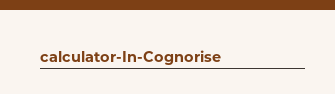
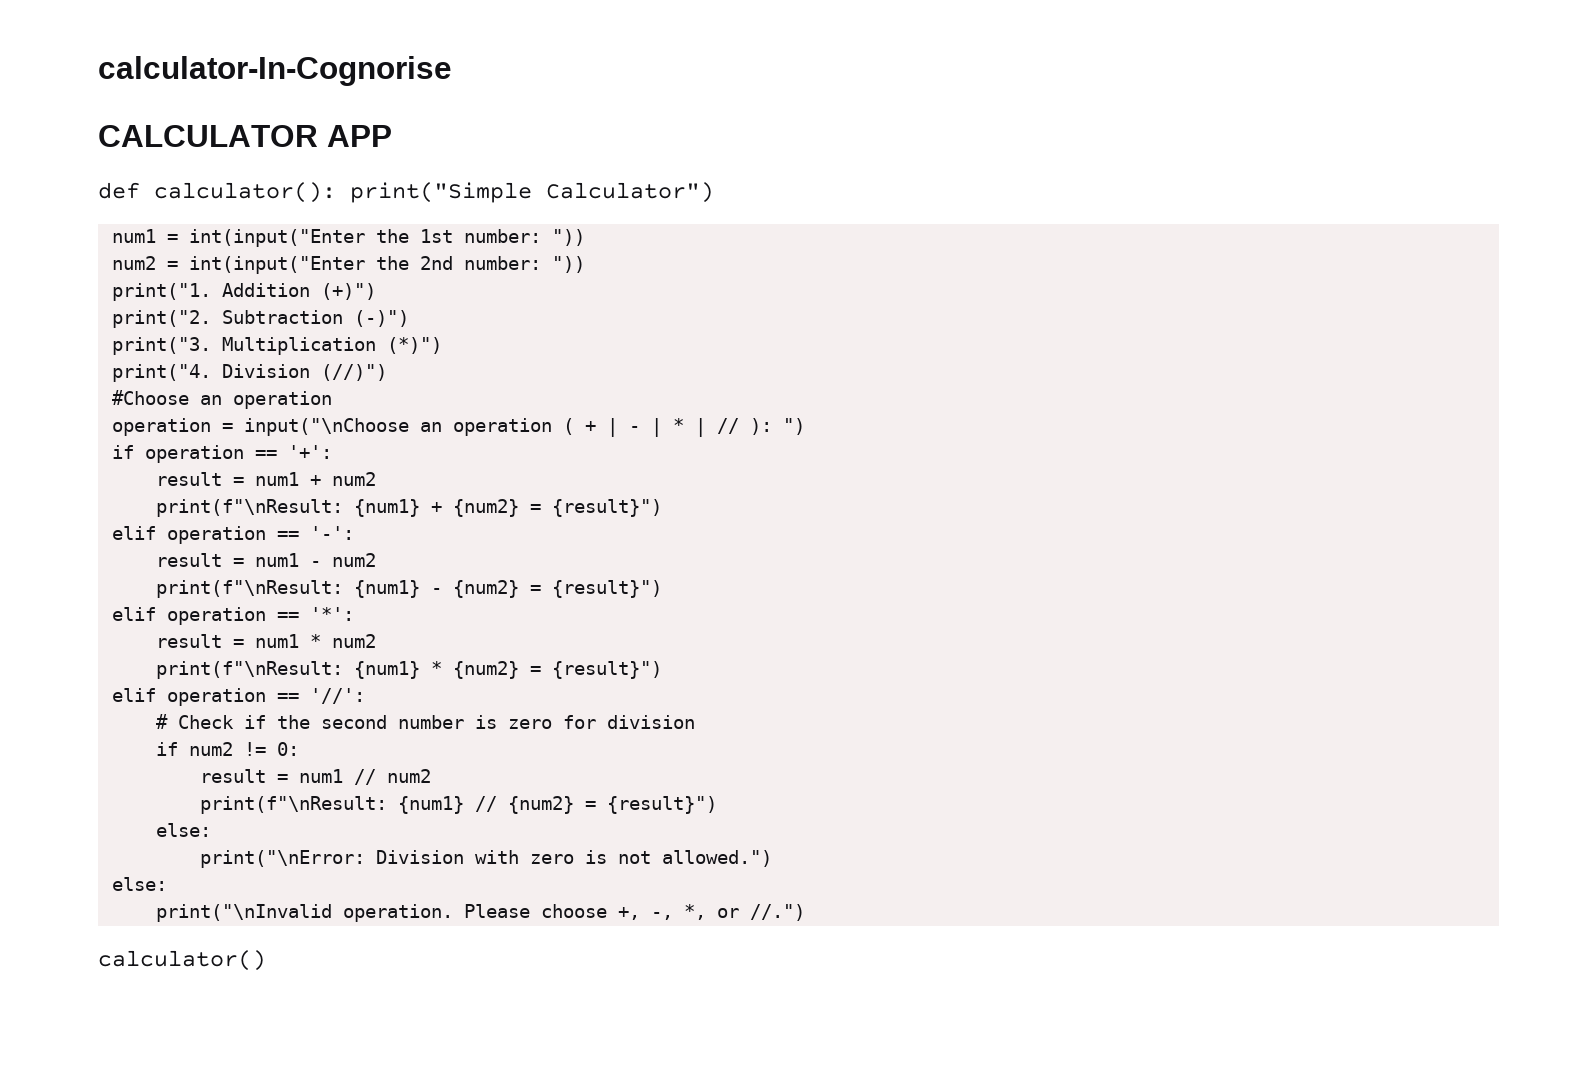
+ CALCULATOR APP
+ def calculator(): print("Simple Calculator")
+ num1 = int(input("Enter the 1st number: "))
+ num2 = int(input("Enter the 2nd number: "))
+ print("1. Addition (+)")
+ print("2. Subtraction (-)")
+ print("3. Multiplication (*)")
+ print("4. Division (//)")
+ #Choose an operation
+ operation = input("\nChoose an operation ( + | - | * | // ): ")
+ if operation == '+':
+ result = num1 + num2
+ print(f"\nResult: {num1} + {num2} = {result}")
+ elif operation == '-':
+ result = num1 - num2
+ print(f"\nResult: {num1} - {num2} = {result}")
+ elif operation == '*':
+ result = num1 * num2
+ print(f"\nResult: {num1} * {num2} = {result}")
+ elif operation == '//':
+ # Check if the second number is zero for division
+ if num2 != 0:
+ result = num1 // num2
+ print(f"\nResult: {num1} // {num2} = {result}")
+ else:
+ print("\nError: Division with zero is not allowed.")
+ else:
+ print("\nInvalid operation. Please choose +, -, *, or //.")
+ calculator()

